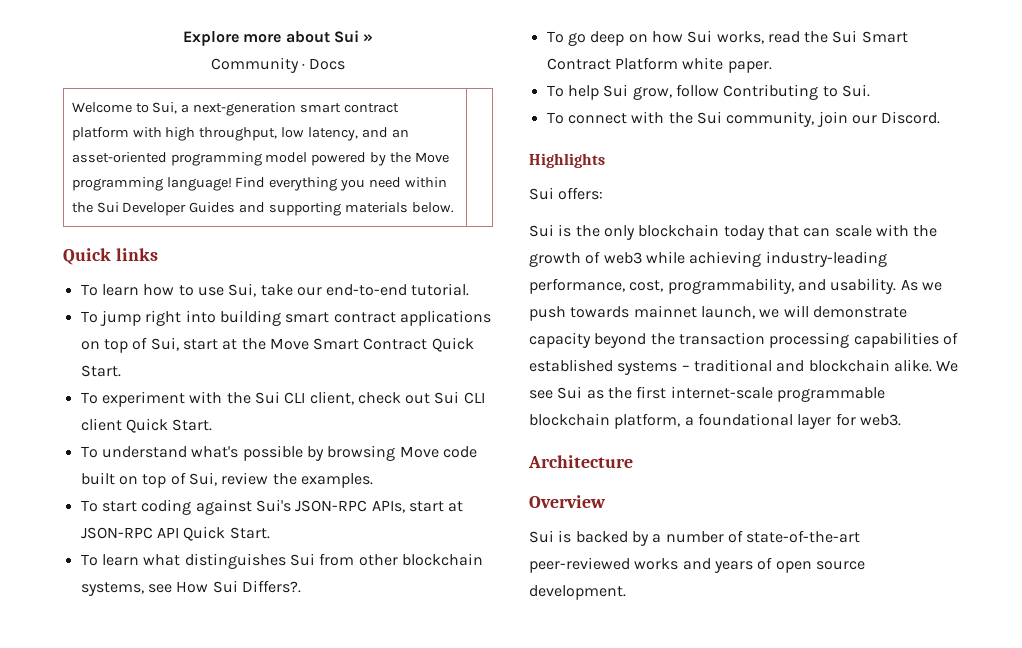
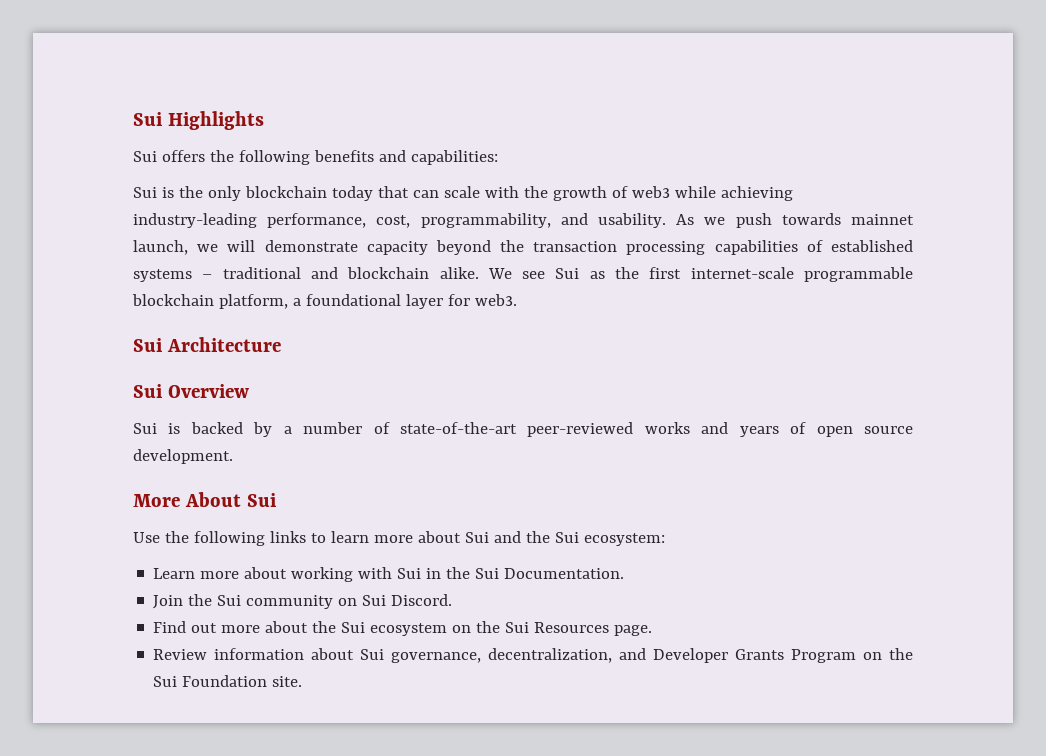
- Explore more about Sui »
- Community · Docs
- Welcome to Sui, a next-generation smart contract platform with high throughput, low latency, and an asset-oriented programming model powered by the Move programming language! Find everything you need within the Sui Developer Guides and supporting materials below. |
- Quick links
- To learn how to use Sui, take our end-to-end tutorial.
- To jump right into building smart contract applications on top of Sui, start at the Move Smart Contract Quick Start.
- To experiment with the Sui CLI client, check out Sui CLI client Quick Start.
- To understand what's possible by browsing Move code built on top of Sui, review the examples.
- To start coding against Sui's JSON-RPC APIs, start at JSON-RPC API Quick Start.
- To learn what distinguishes Sui from other blockchain systems, see How Sui Differs?.
- To go deep on how Sui works, read the Sui Smart Contract Platform white paper.
- To help Sui grow, follow Contributing to Sui.
- To connect with the Sui community, join our Discord.
- Highlights
- Sui offers:
+ Sui Highlights
+ Sui offers the following benefits and capabilities:
- Architecture
+ Sui Architecture
- Overview
+ Sui Overview
+ More About Sui
+ Use the following links to learn more about Sui and the Sui ecosystem:
+ Learn more about working with Sui in the Sui Documentation.
+ Join the Sui community on Sui Discord.
+ Find out more about the Sui ecosystem on the Sui Resources page.
+ Review information about Sui governance, decentralization, and Developer Grants Program on the Sui Foundation site.

